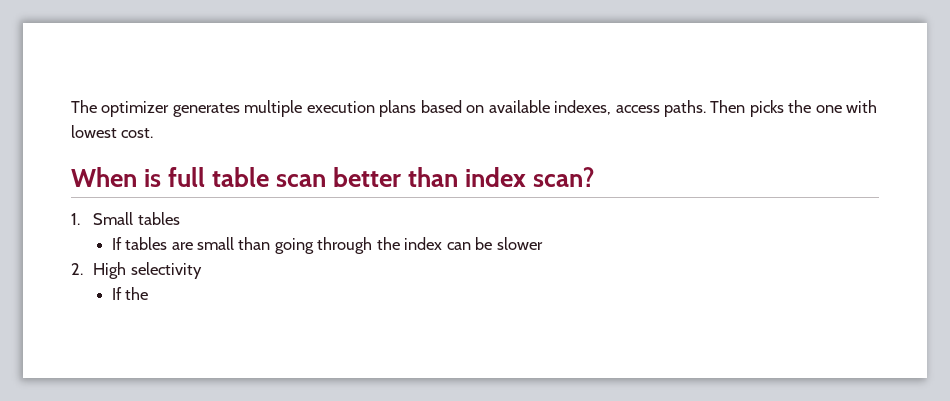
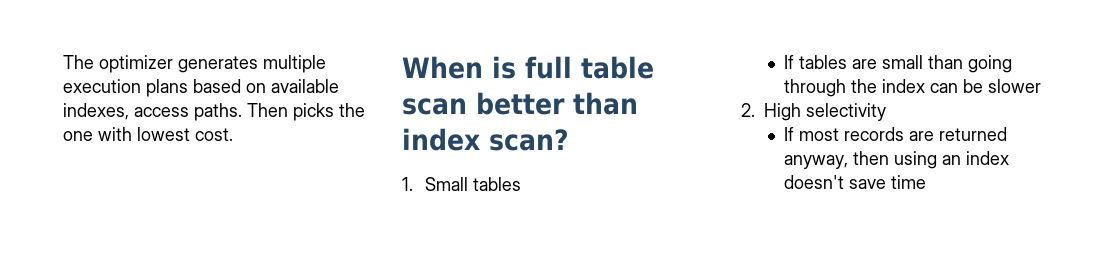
- If the
+ If most records are returned anyway, then using an index doesn't save time

